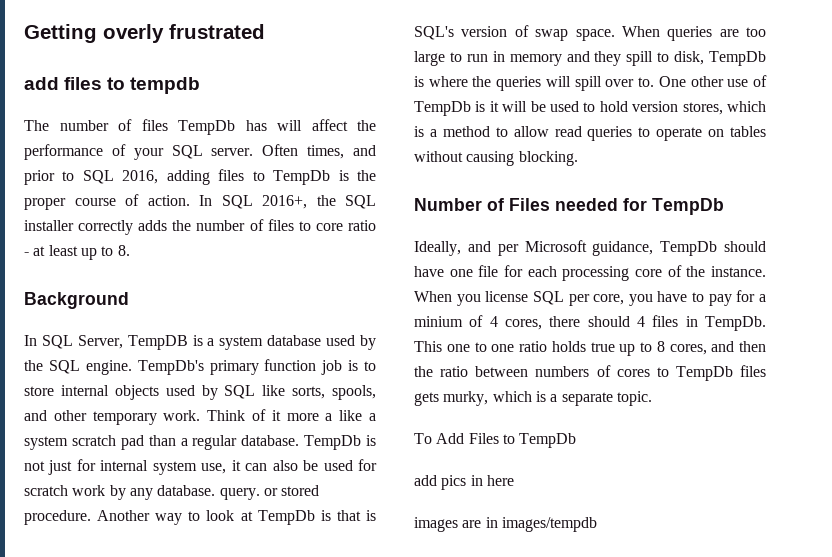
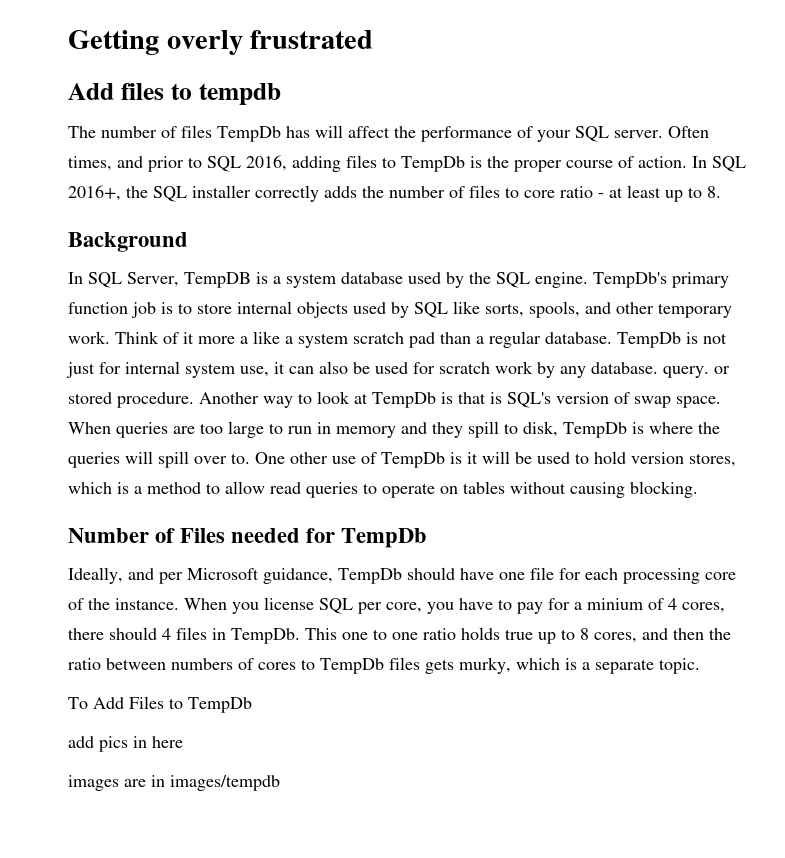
- add files to tempdb
+ Add files to tempdb

